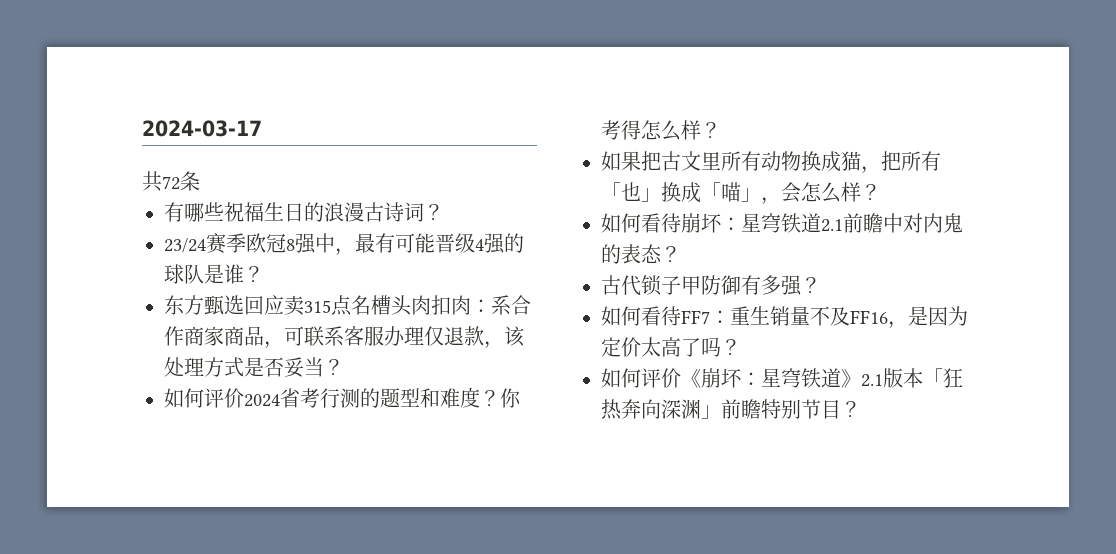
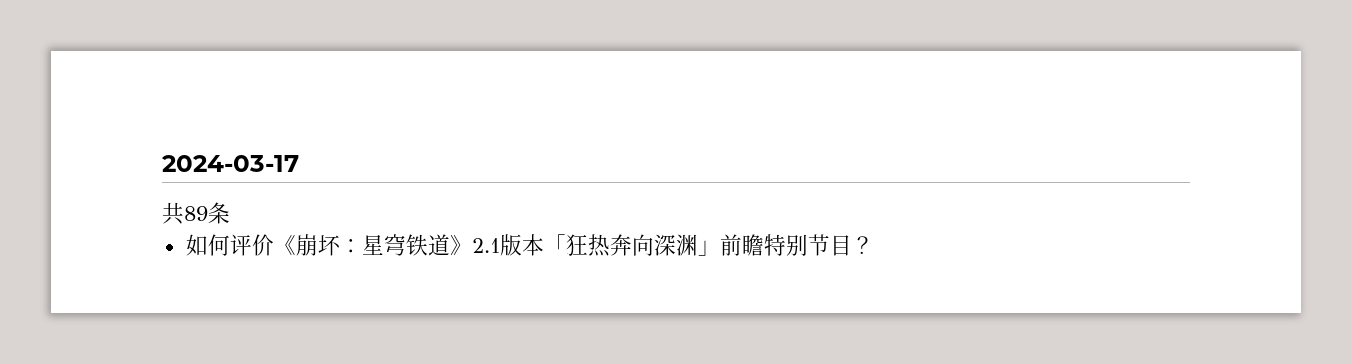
- 共72条
+ 共89条
- 有哪些祝福生日的浪漫古诗词？
- 23/24赛季欧冠8强中，最有可能晋级4强的球队是谁？
- 东方甄选回应卖315点名槽头肉扣肉：系合作商家商品，可联系客服办理仅退款，该处理方式是否妥当？
- 如何评价2024省考行测的题型和难度？你考得怎么样？
- 如果把古文里所有动物换成猫，把所有「也」换成「喵」，会怎么样？
- 如何看待崩坏：星穹铁道2.1前瞻中对内鬼的表态？
- 古代锁子甲防御有多强？
- 如何看待FF7：重生销量不及FF16，是因为定价太高了吗？

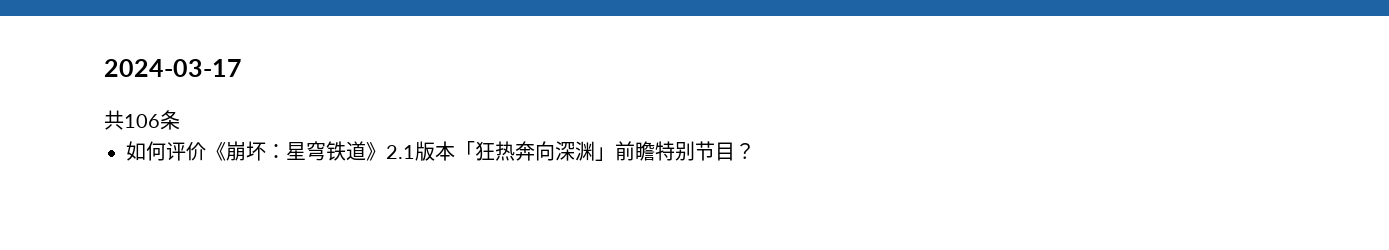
- 共89条
+ 共106条

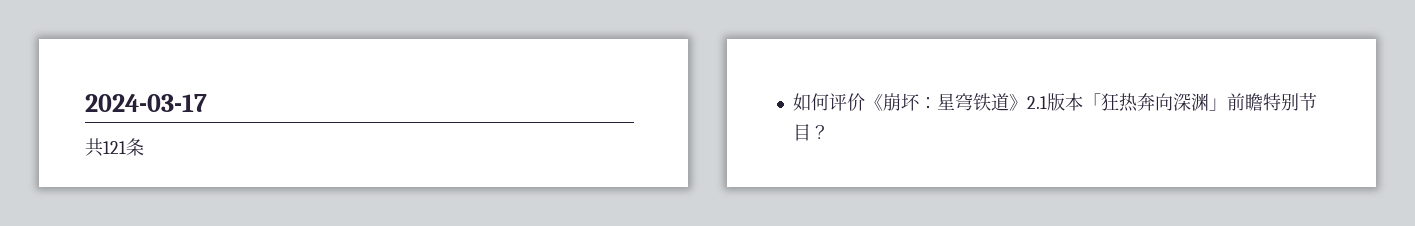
- 共106条
+ 共121条

